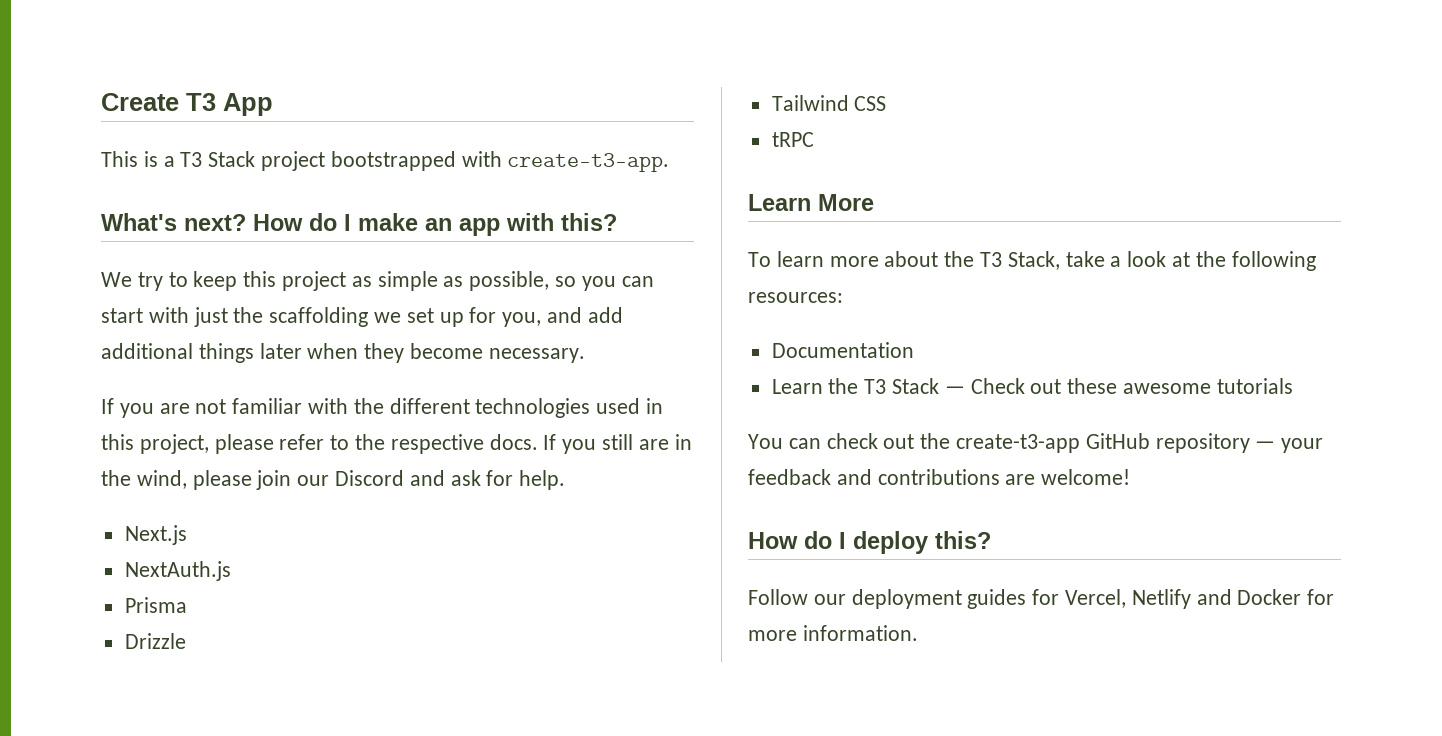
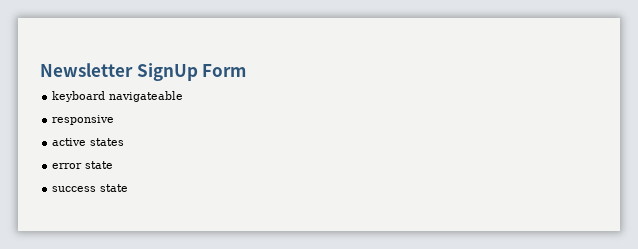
- Create T3 App
- This is a T3 Stack project bootstrapped with create-t3-app.
- What's next? How do I make an app with this?
- We try to keep this project as simple as possible, so you can start with just the scaffolding we set up for you, and add additional things later when they become necessary.
- If you are not familiar with the different technologies used in this project, please refer to the respective docs. If you still are in the wind, please join our Discord and ask for help.
- Next.js
- NextAuth.js
- Prisma
- Drizzle
- Tailwind CSS
- tRPC
- Learn More
- To learn more about the T3 Stack, take a look at the following resources:
- Documentation
- Learn the T3 Stack — Check out these awesome tutorials
- You can check out the create-t3-app GitHub repository — your feedback and contributions are welcome!
- How do I deploy this?
- Follow our deployment guides for Vercel, Netlify and Docker for more information.
+ Newsletter SignUp Form
+ keyboard navigateable
+ responsive
+ active states
+ error state
+ success state

